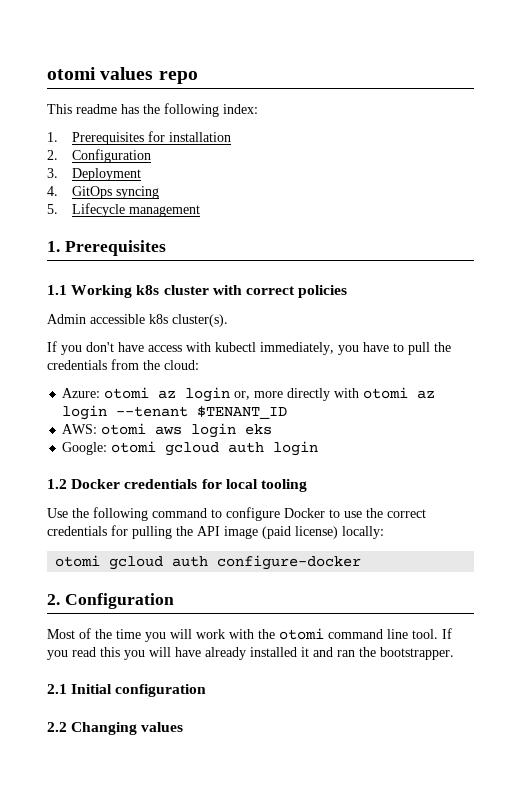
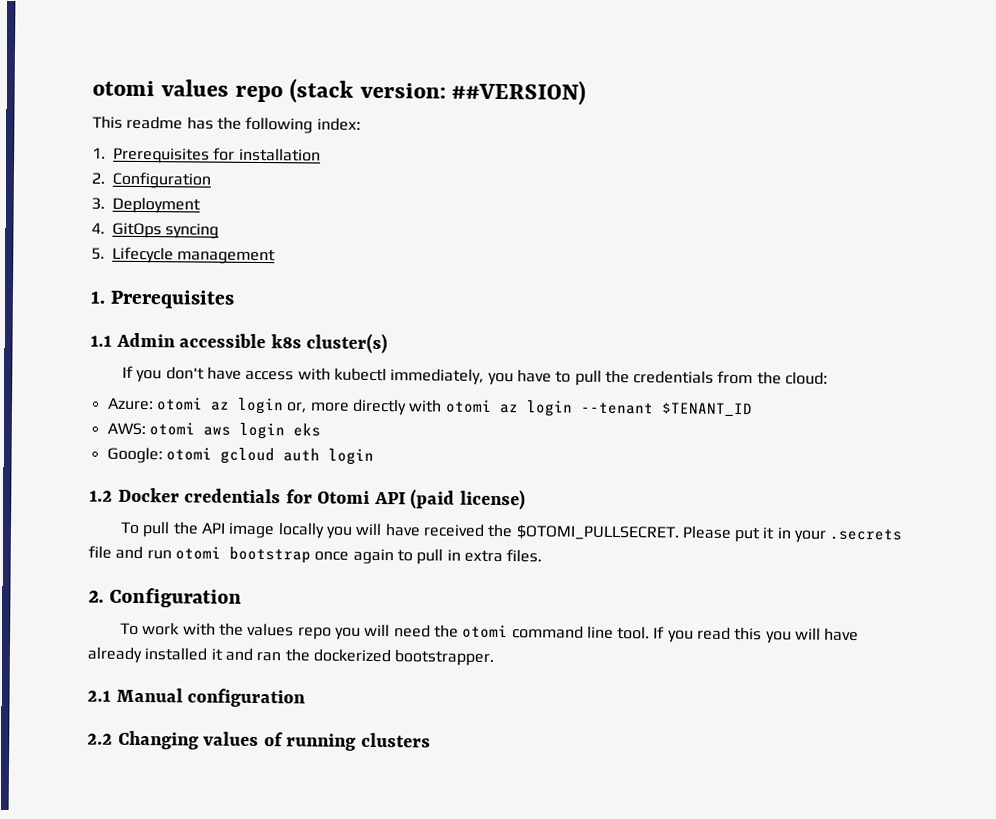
- otomi values repo
+ otomi values repo (stack version: ##VERSION)
- 1.1 Working k8s cluster with correct policies
- Admin accessible k8s cluster(s).
+ 1.1 Admin accessible k8s cluster(s)
- 1.2 Docker credentials for local tooling
- Use the following command to configure Docker to use the correct credentials for pulling the API image (paid license) locally:
- otomi gcloud auth configure-docker
+ 1.2 Docker credentials for Otomi API (paid license)
+ To pull the API image locally you will have received the $OTOMI_PULLSECRET. Please put it in your .secrets file and run otomi bootstrap once again to pull in extra files.
  2. Configuration
- Most of the time you will work with the otomi command line tool.
+ To work with the values repo you will need the otomi command line tool.
- If you read this you will have already installed it and ran the bootstrapper.
+ If you read this you will have already installed it and ran the dockerized bootstrapper.
- 2.1 Initial configuration
+ 2.1 Manual configuration
- 2.2 Changing values
+ 2.2 Changing values of running clusters

